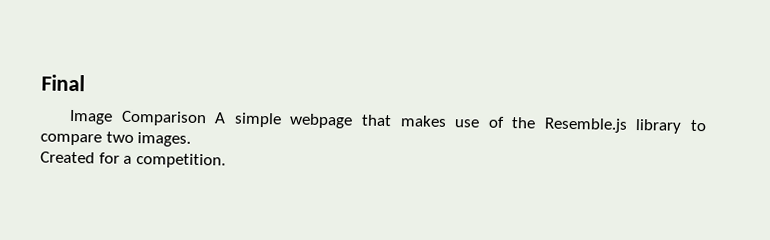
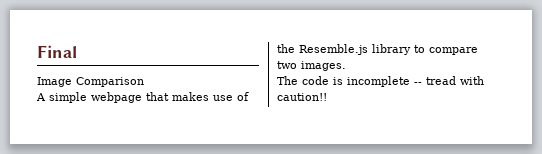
- Image Comparison A simple webpage that makes use of the Resemble.js library to compare two images.
+ Image Comparison
+ A simple webpage that makes use of the Resemble.js library to compare two images.
- Created for a competition.
+ The code is incomplete -- tread with caution!!

